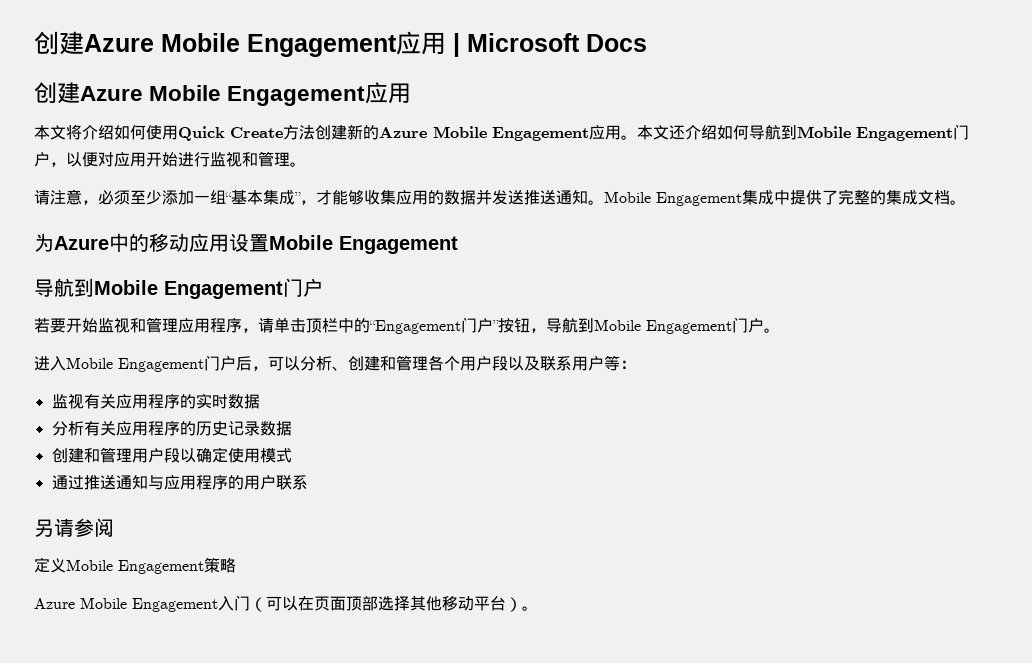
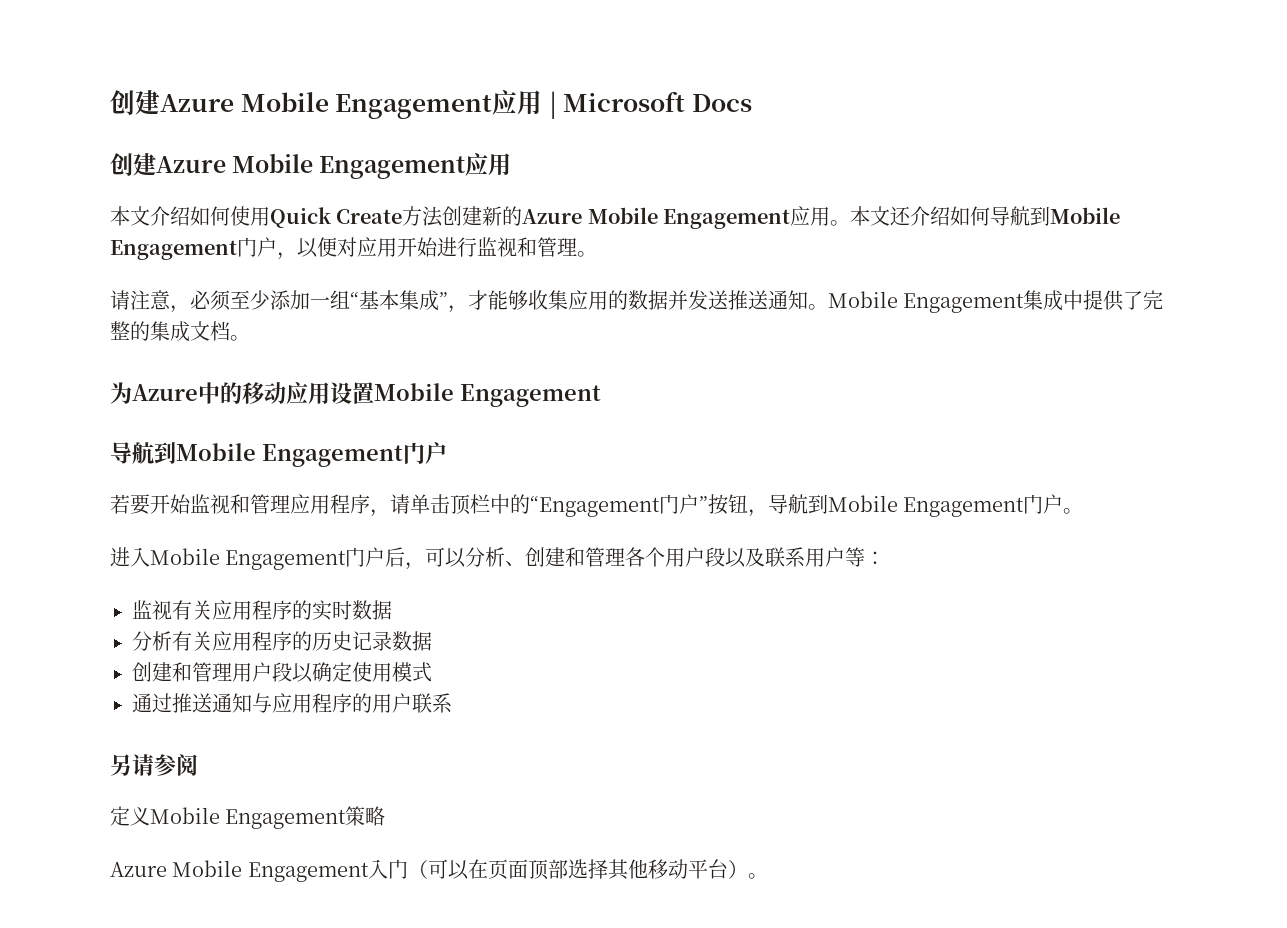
- 本文将介绍如何使用Quick Create方法创建新的Azure Mobile Engagement应用。
+ 本文介绍如何使用Quick Create方法创建新的Azure Mobile Engagement应用。

